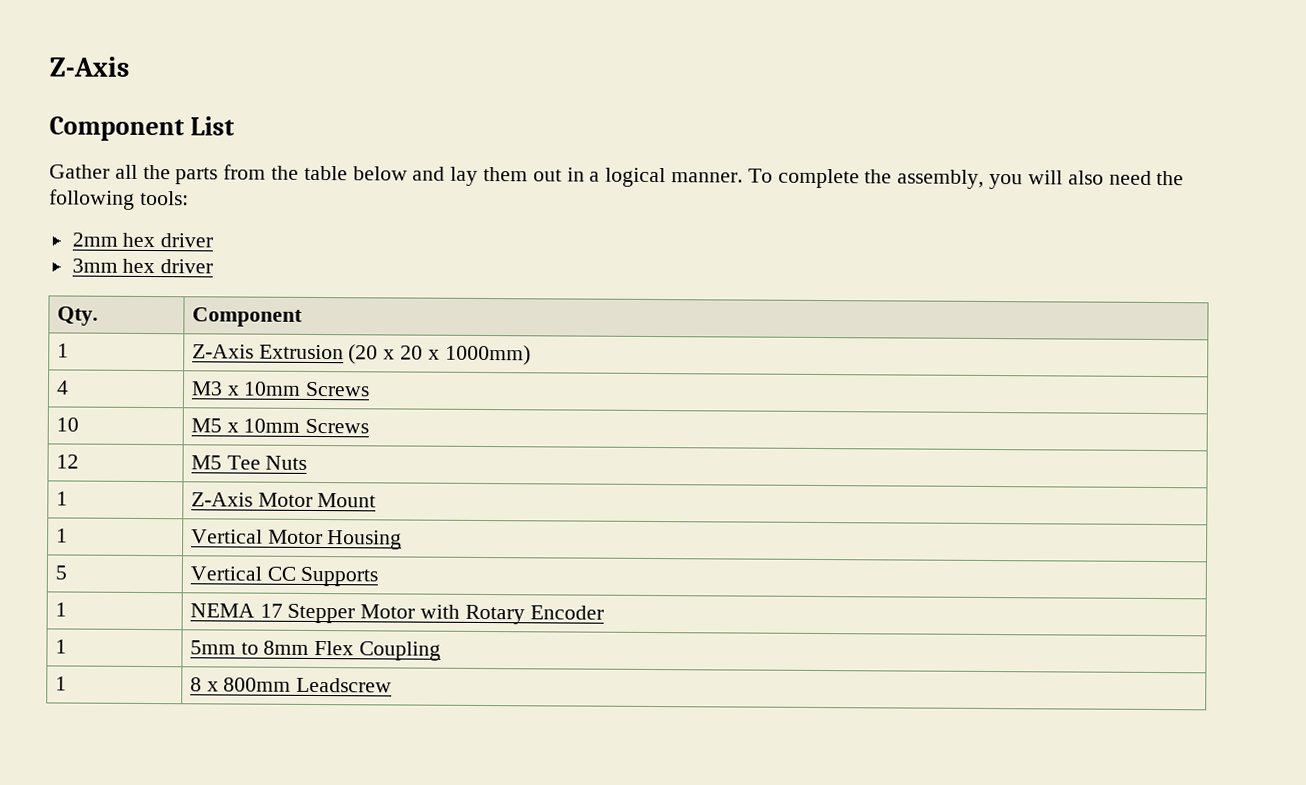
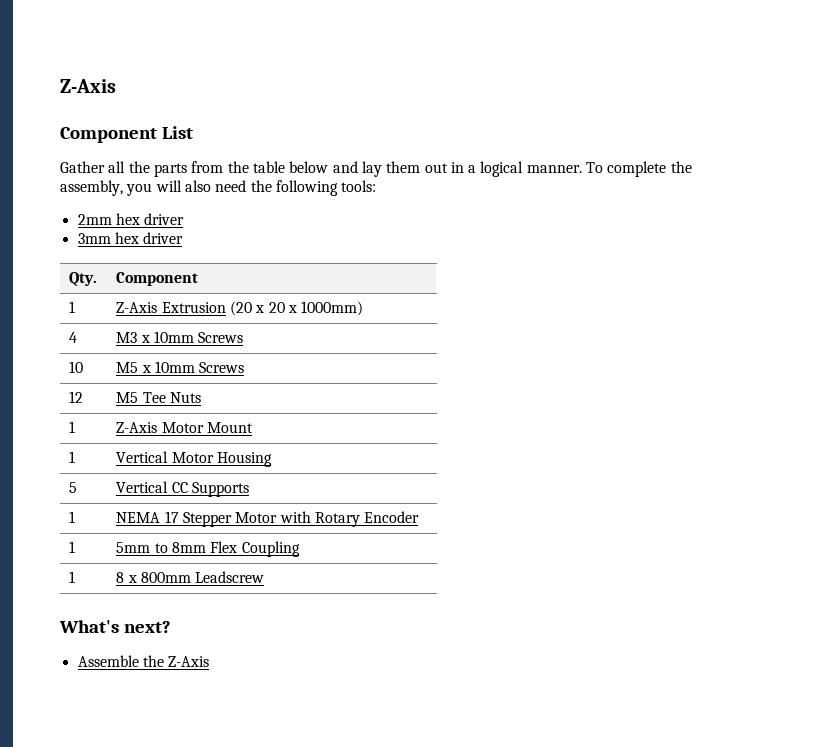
+ What's next?
+ Assemble the Z-Axis

